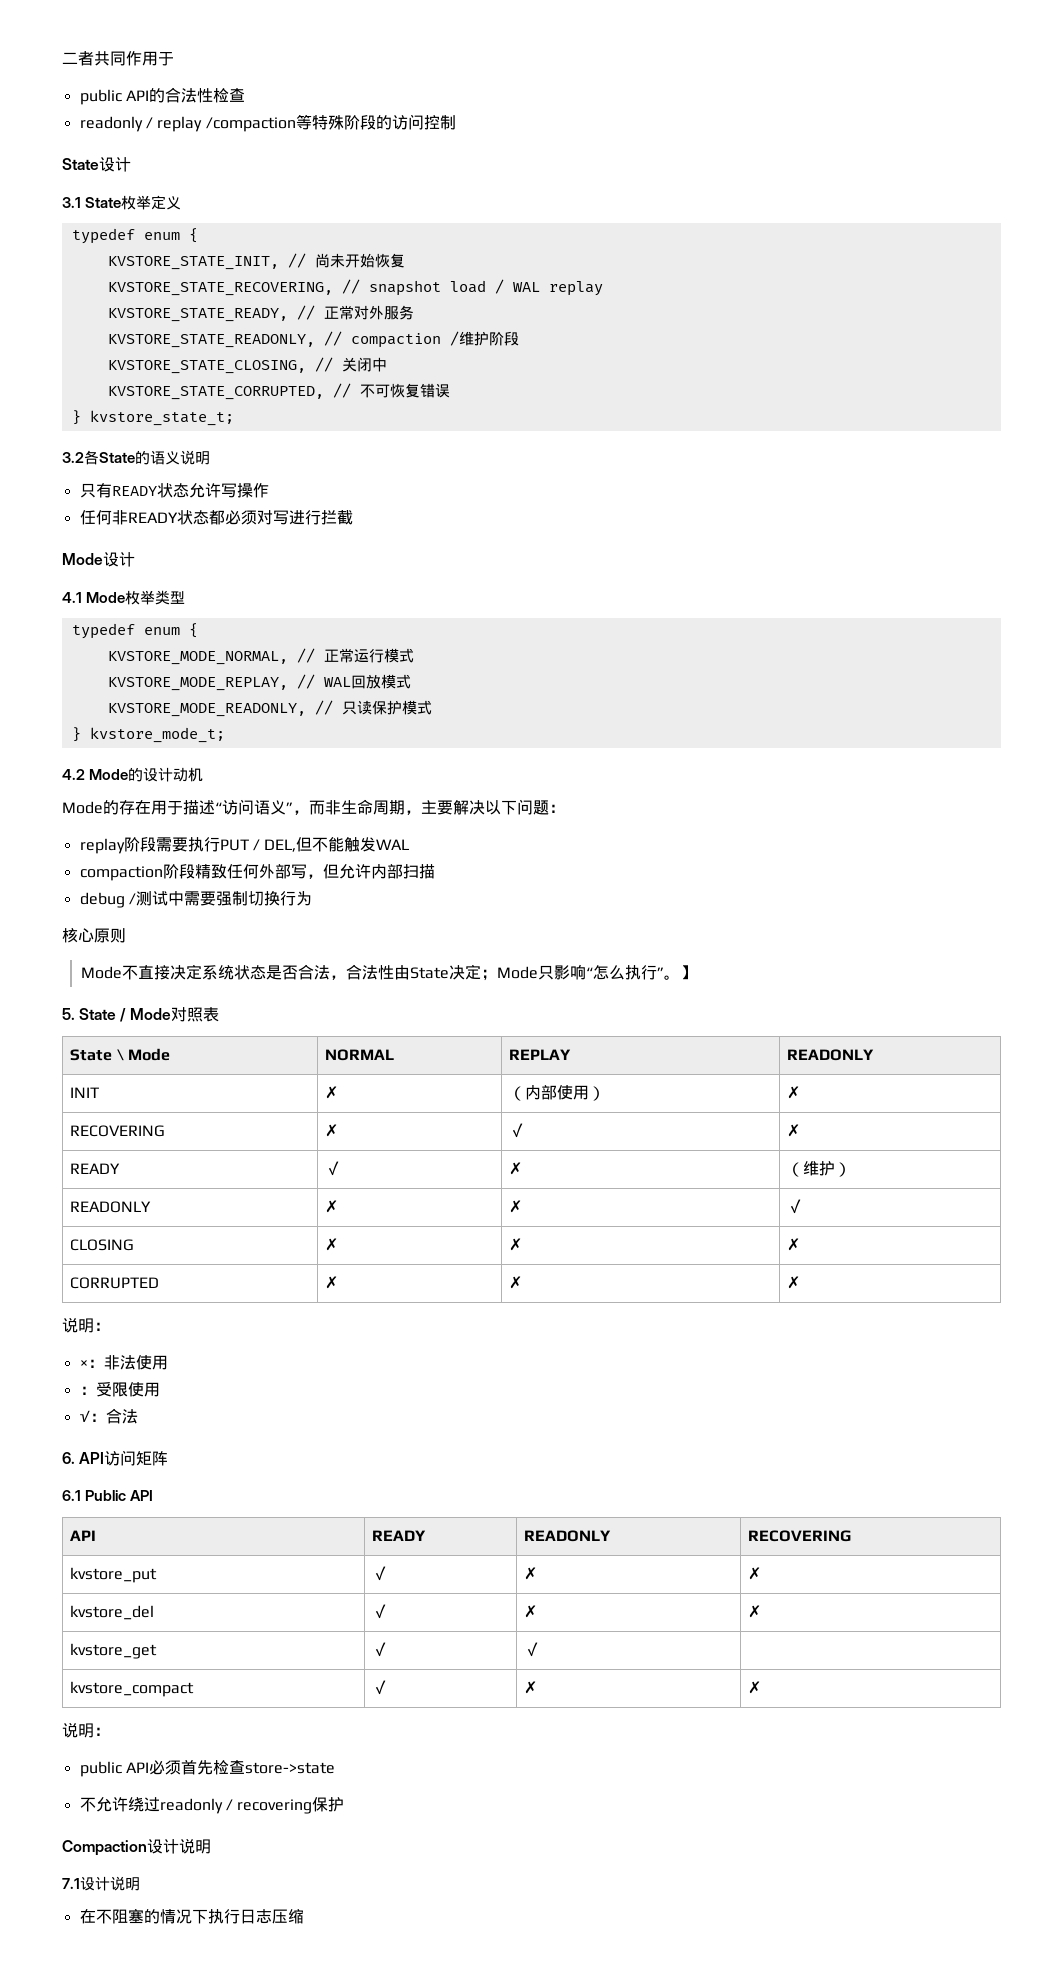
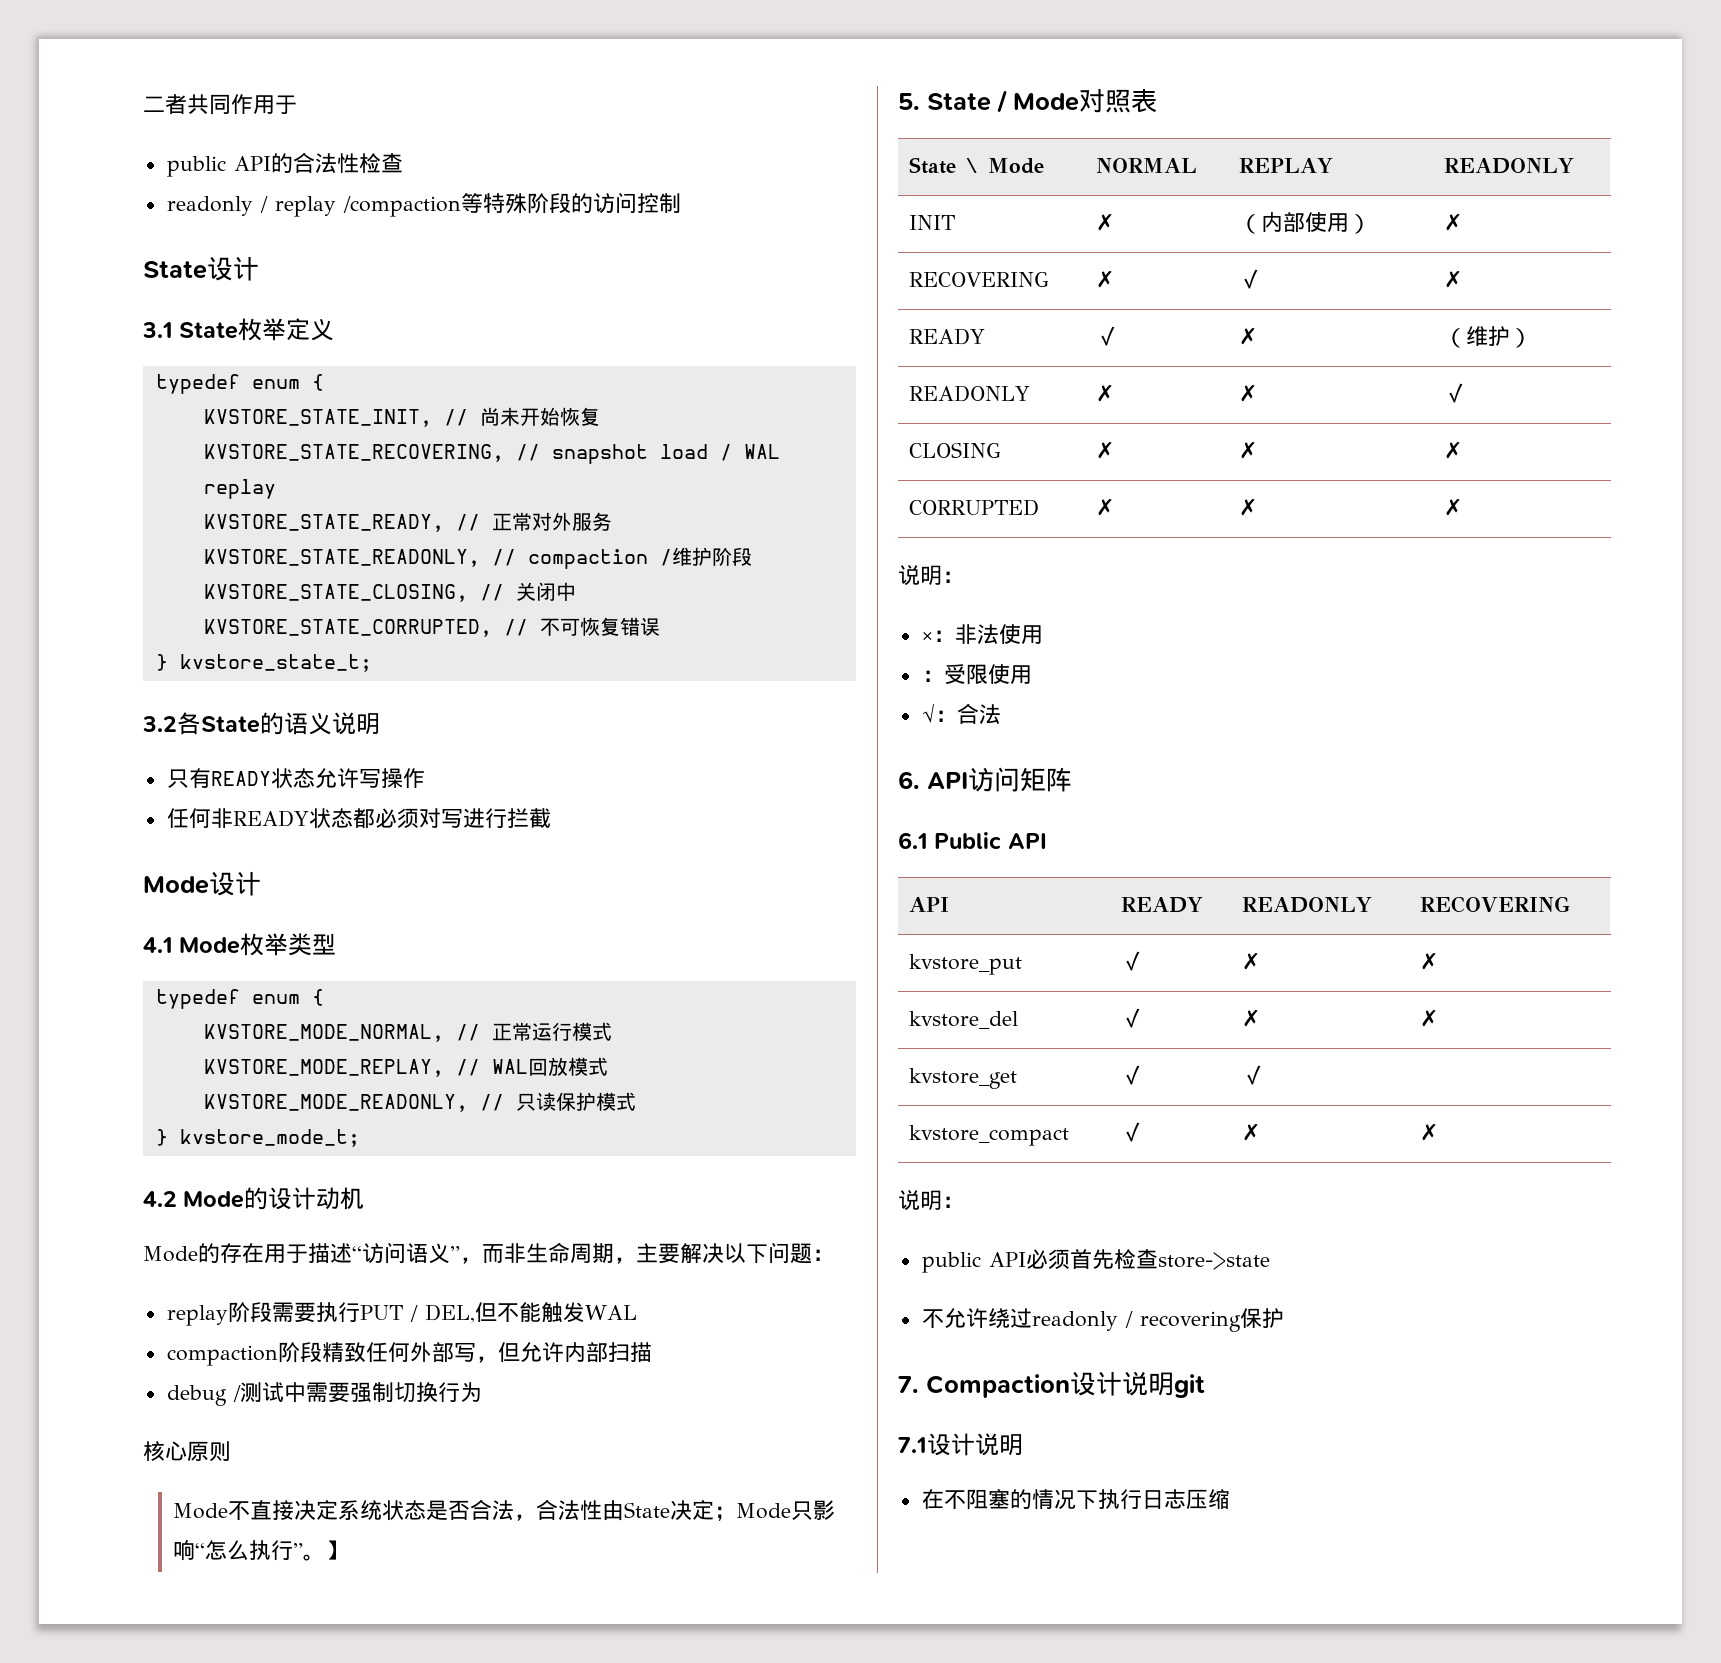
- Compaction设计说明
+ 7. Compaction设计说明git

